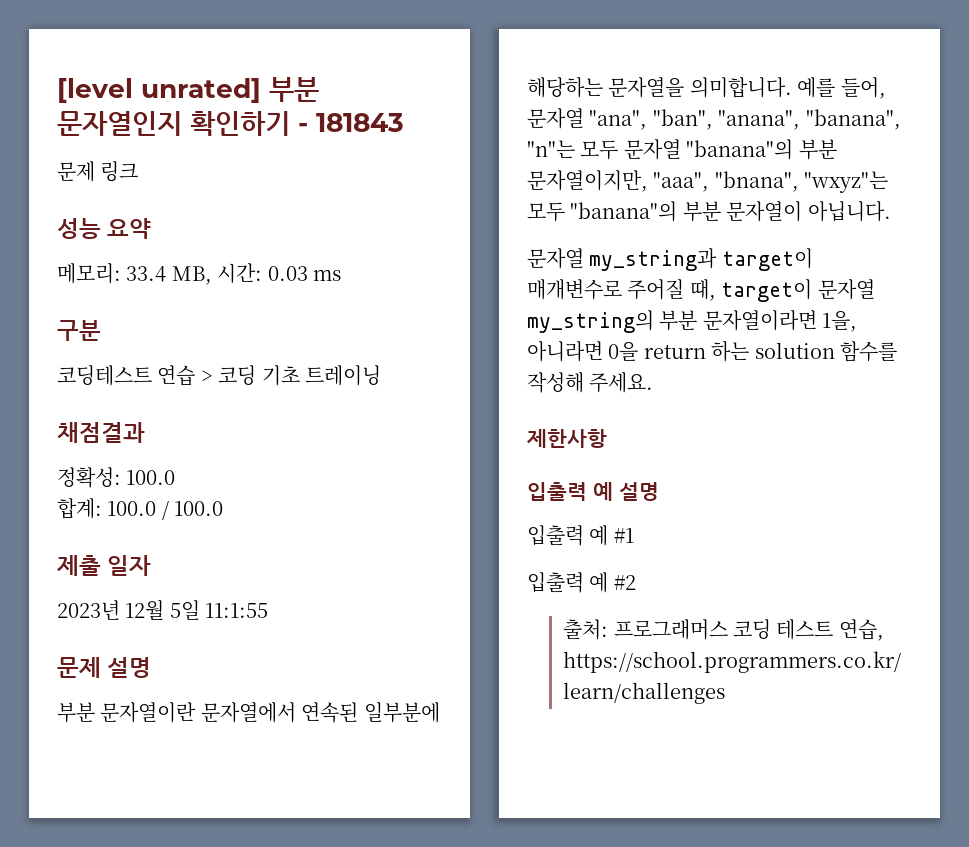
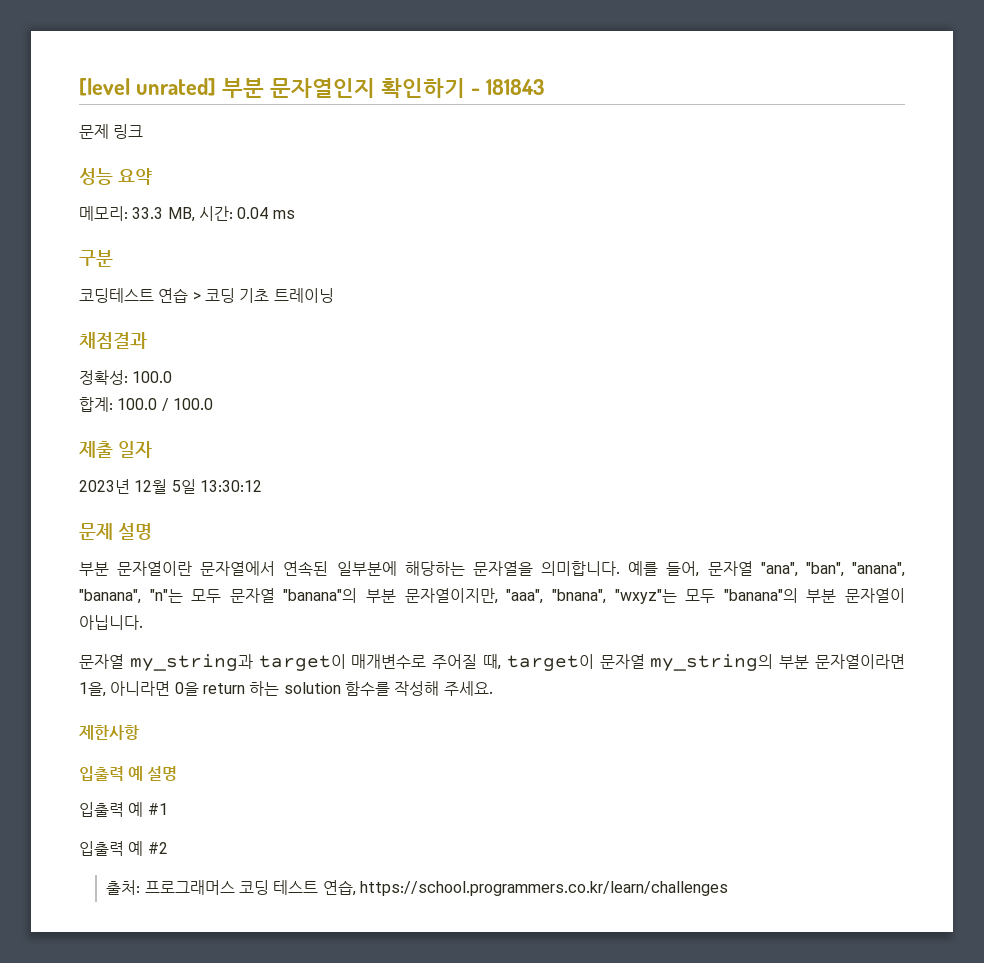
- 메모리: 33.4 MB, 시간: 0.03 ms
+ 메모리: 33.3 MB, 시간: 0.04 ms
- 2023년 12월 5일 11:1:55
+ 2023년 12월 5일 13:30:12

